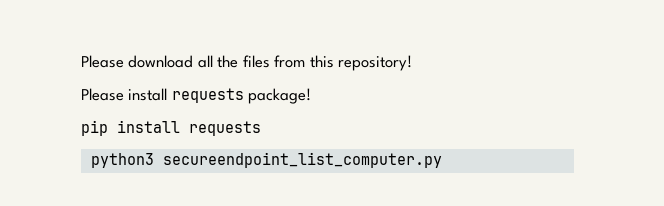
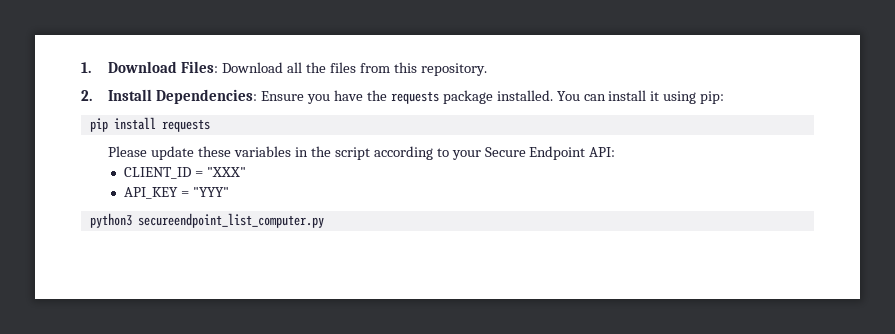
- Please download all the files from this repository!
- Please install requests package!
+ 1. Download Files: Download all the files from this repository.
+ 2. Install Dependencies: Ensure you have the requests package installed. You can install it using pip:
  pip install requests
+ Please update these variables in the script according to your Secure Endpoint API:
+ CLIENT_ID = "XXX"
+ API_KEY = "YYY"

